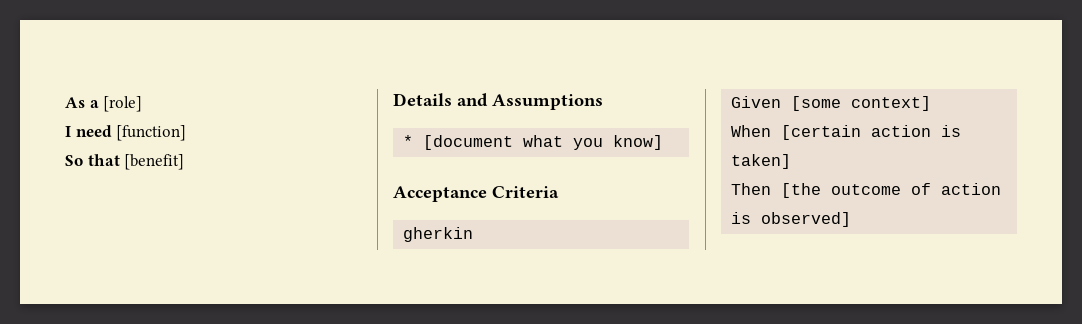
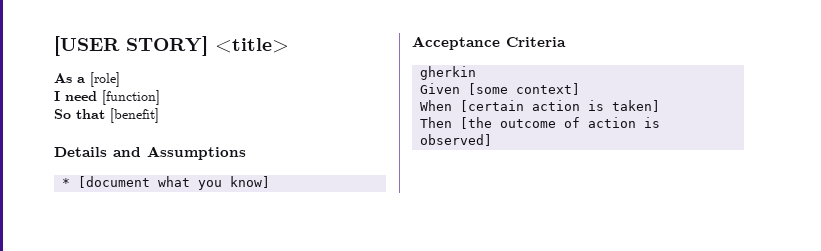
+ [USER STORY] <title>

